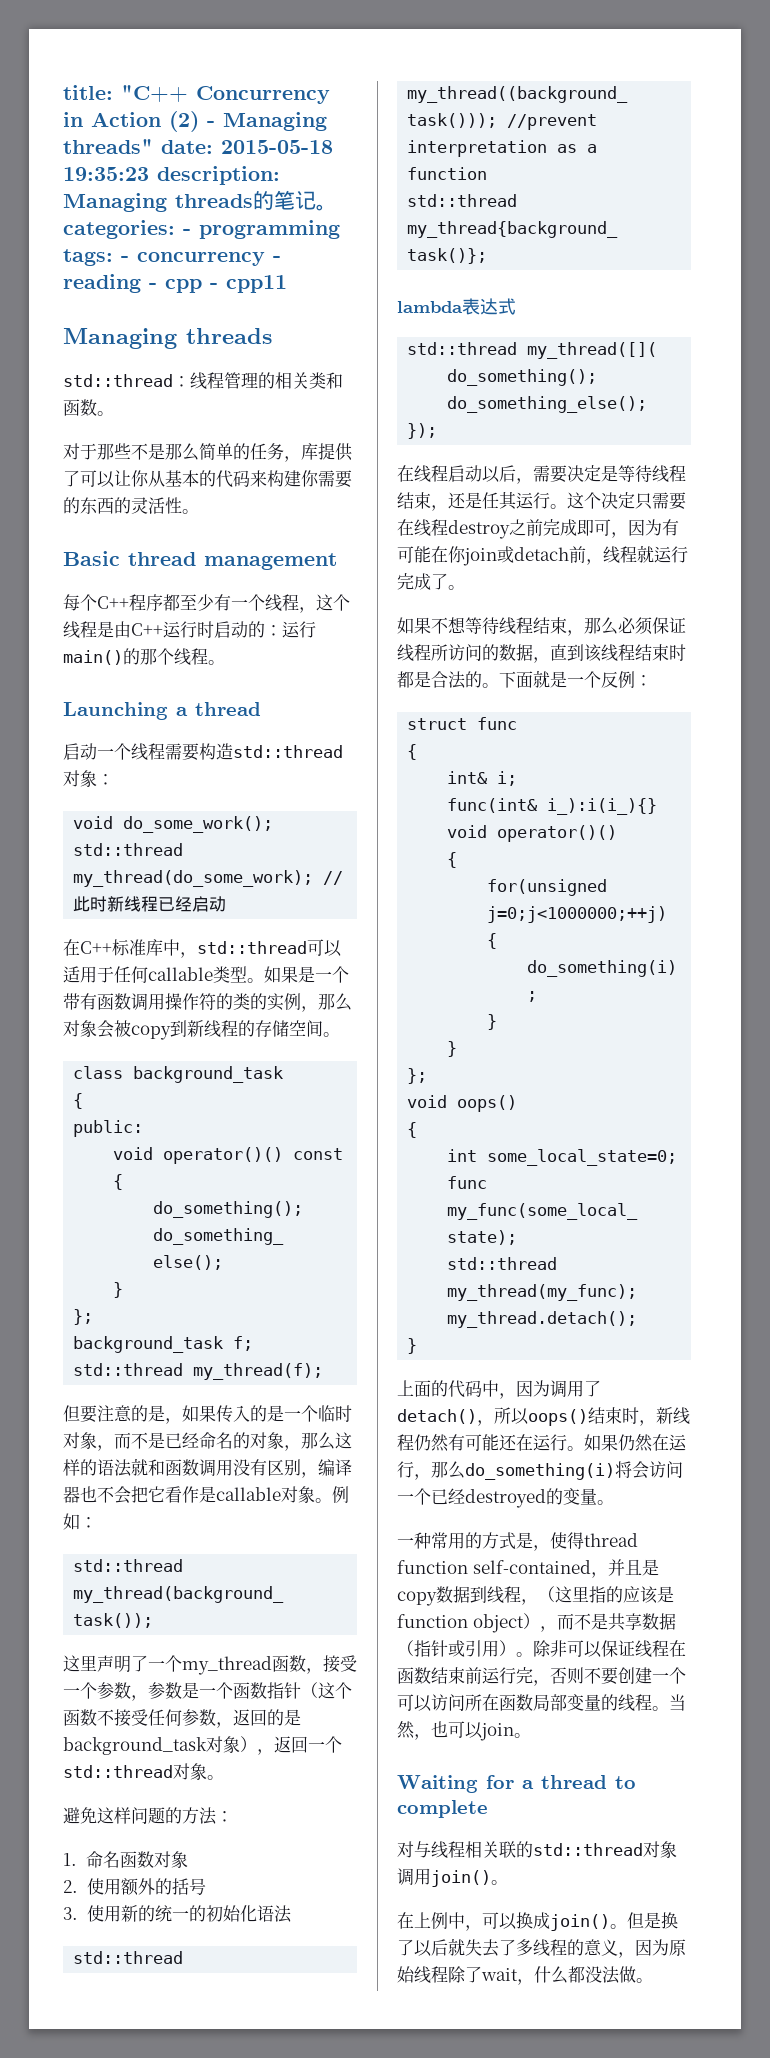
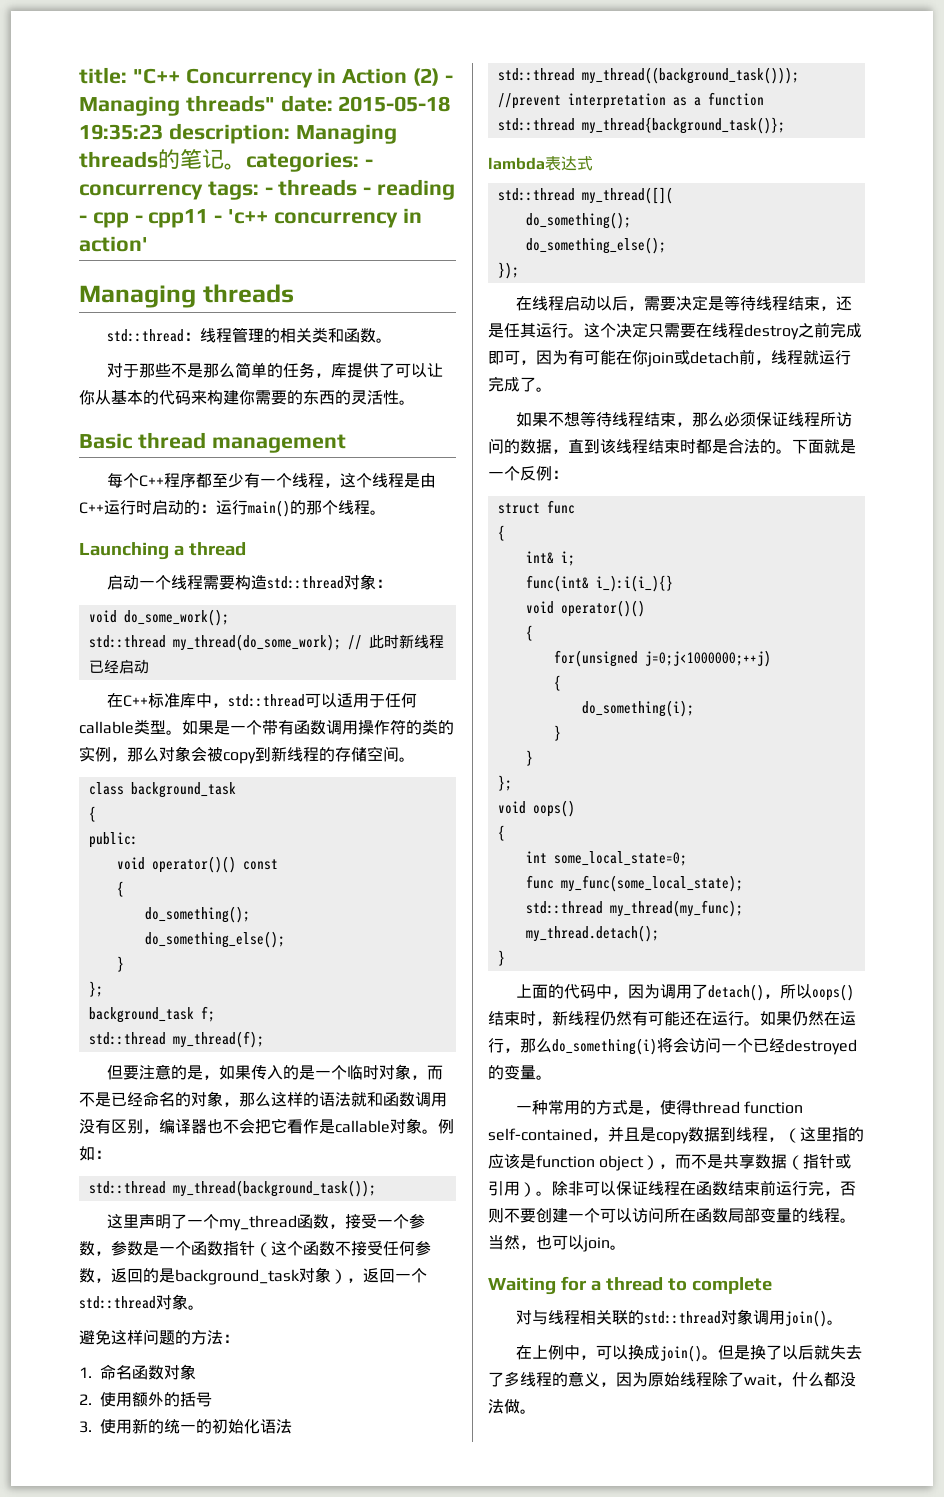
- title: "C++ Concurrency in Action (2) - Managing threads" date: 2015-05-18 19:35:23 description: Managing threads的笔记。categories: - programming tags: - concurrency - reading - cpp - cpp11
+ title: "C++ Concurrency in Action (2) - Managing threads" date: 2015-05-18 19:35:23 description: Managing threads的笔记。categories: - concurrency tags: - threads - reading - cpp - cpp11 - 'c++ concurrency in action'

